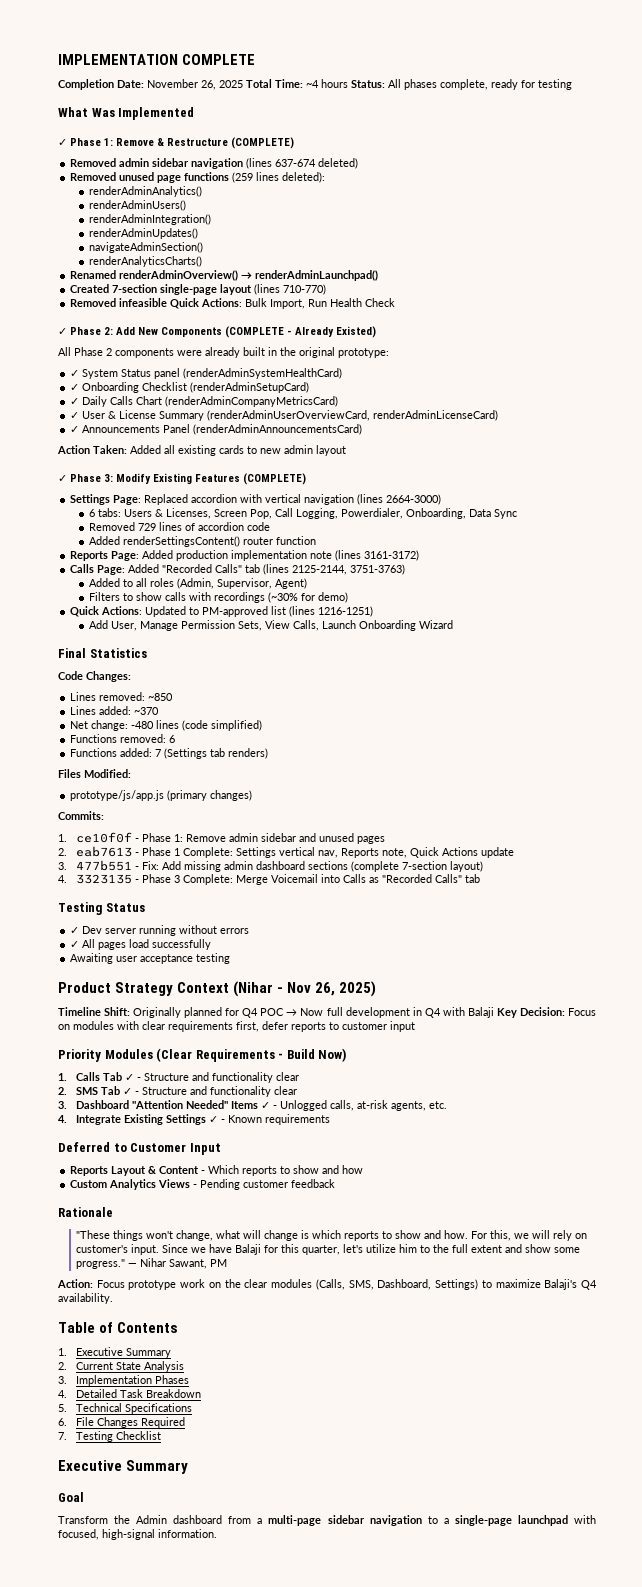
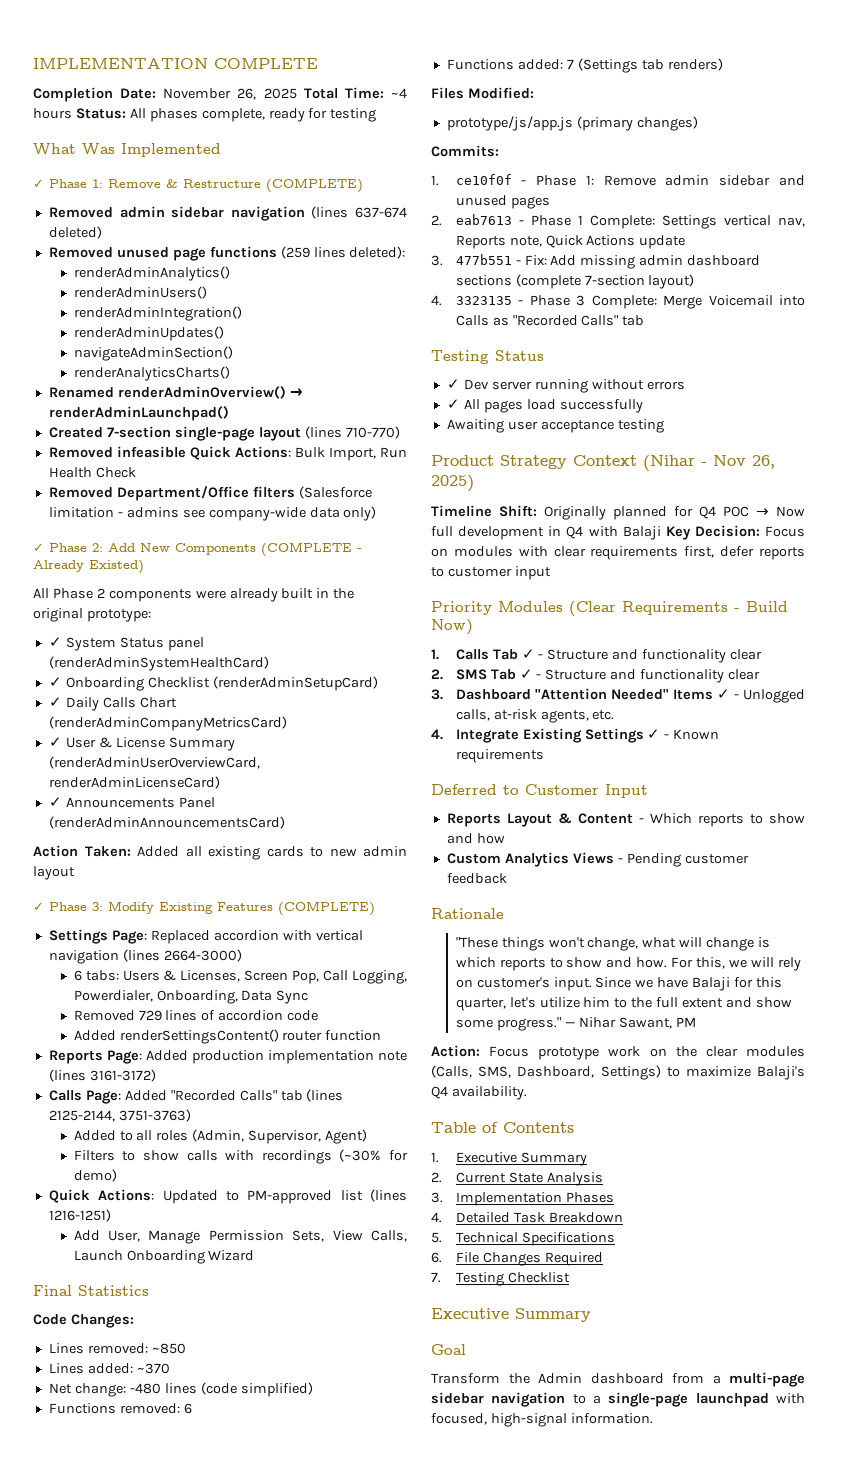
+ Removed Department/Office filters (Salesforce limitation - admins see company-wide data only)

